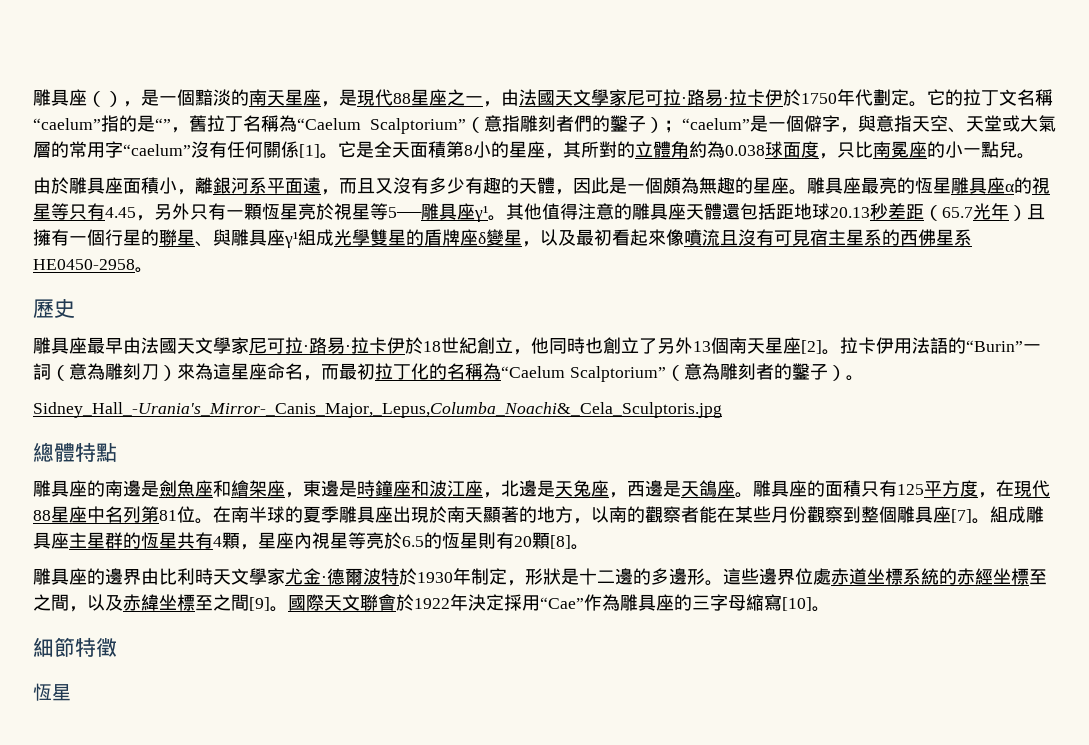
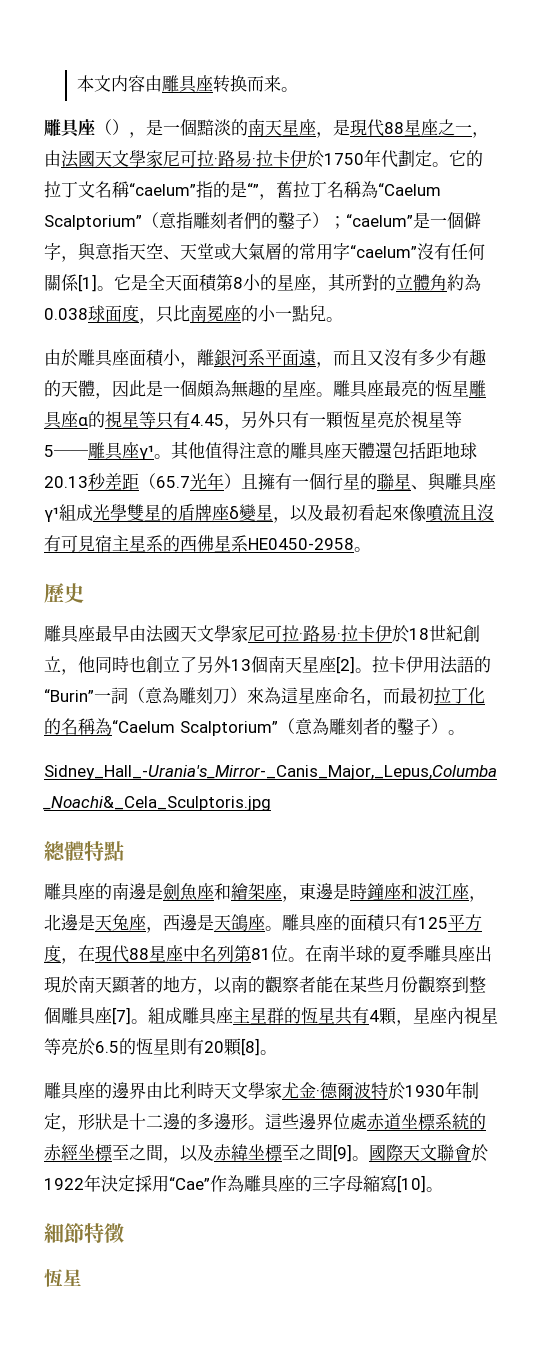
+ 本文内容由雕具座转换而来。

